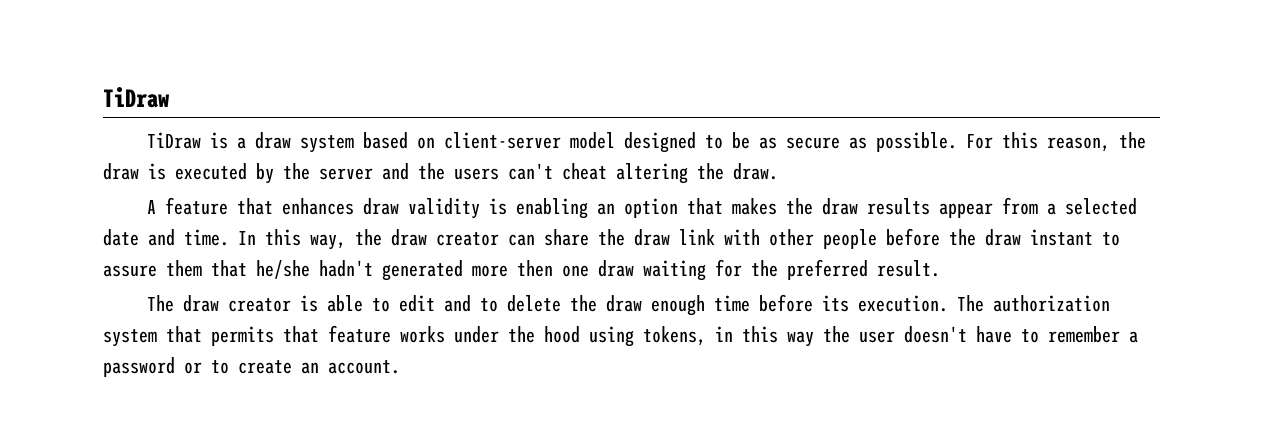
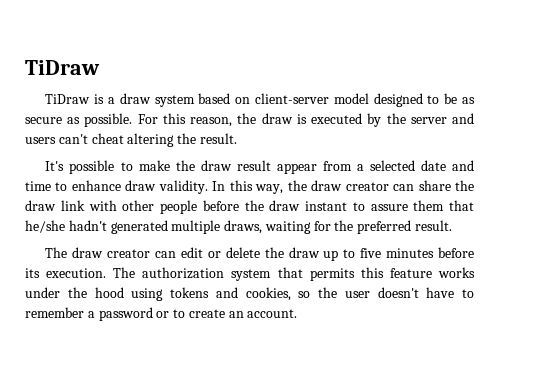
- For this reason, the draw is executed by the server and the users can't cheat altering the draw.
- A feature that enhances draw validity is enabling an option that makes the draw results appear from a selected date and time.
+ For this reason, the draw is executed by the server and users can't cheat altering the result.
+ It's possible to make the draw result appear from a selected date and time to enhance draw validity.
- In this way, the draw creator can share the draw link with other people before the draw instant to assure them that he/she hadn't generated more then one draw waiting for the preferred result.
+ In this way, the draw creator can share the draw link with other people before the draw instant to assure them that he/she hadn't generated multiple draws, waiting for the preferred result.
- The draw creator is able to edit and to delete the draw enough time before its execution.
+ The draw creator can edit or delete the draw up to five minutes before its execution.
- The authorization system that permits that feature works under the hood using tokens, in this way the user doesn't have to remember a password or to create an account.
+ The authorization system that permits this feature works under the hood using tokens and cookies, so the user doesn't have to remember a password or to create an account.

